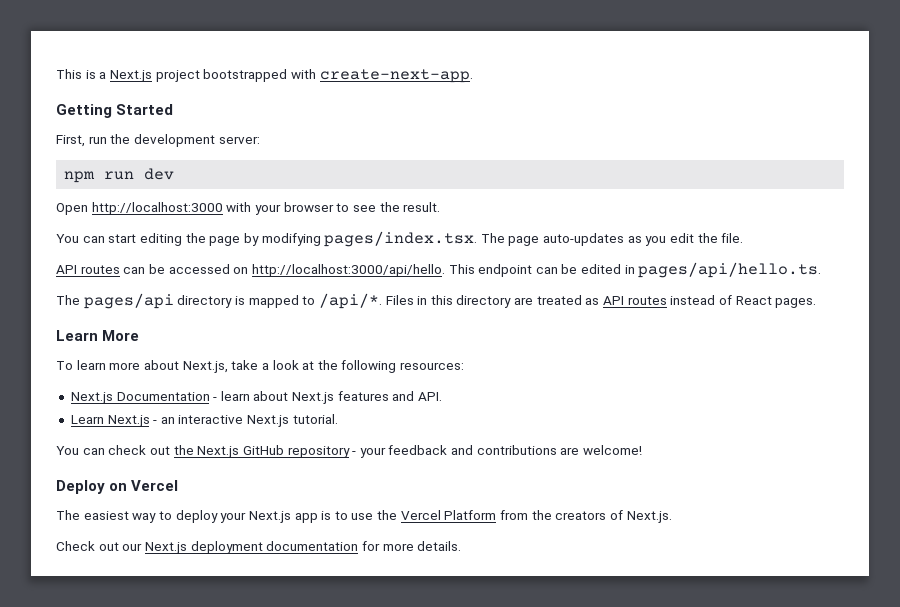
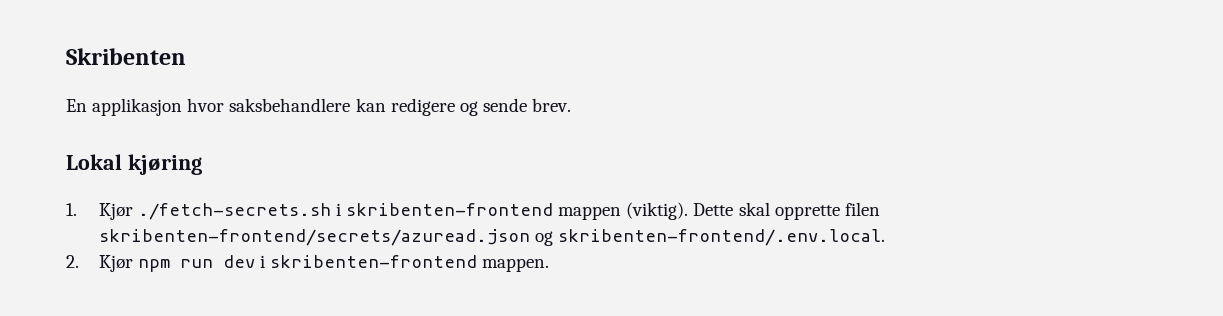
- This is a Next.js project bootstrapped with create-next-app.
- Getting Started
- First, run the development server:
- npm run dev
- Open http://localhost:3000 with your browser to see the result.
- You can start editing the page by modifying pages/index.tsx. The page auto-updates as you edit the file.
- API routes can be accessed on http://localhost:3000/api/hello. This endpoint can be edited in pages/api/hello.ts.
- The pages/api directory is mapped to /api/*. Files in this directory are treated as API routes instead of React pages.
- Learn More
- To learn more about Next.js, take a look at the following resources:
- Next.js Documentation - learn about Next.js features and API.
- Learn Next.js - an interactive Next.js tutorial.
- You can check out the Next.js GitHub repository - your feedback and contributions are welcome!
- Deploy on Vercel
- The easiest way to deploy your Next.js app is to use the Vercel Platform from the creators of Next.js.
- Check out our Next.js deployment documentation for more details.
+ Skribenten
+ En applikasjon hvor saksbehandlere kan redigere og sende brev.
+ Lokal kjøring
+ 1. Kjør ./fetch-secrets.sh i skribenten-frontend mappen (viktig). Dette skal opprette filen skribenten-frontend/secrets/azuread.json og skribenten-frontend/.env.local.
+ 2. Kjør npm run dev i skribenten-frontend mappen.

